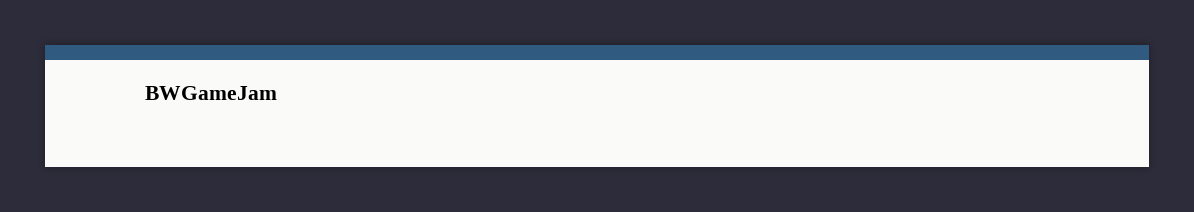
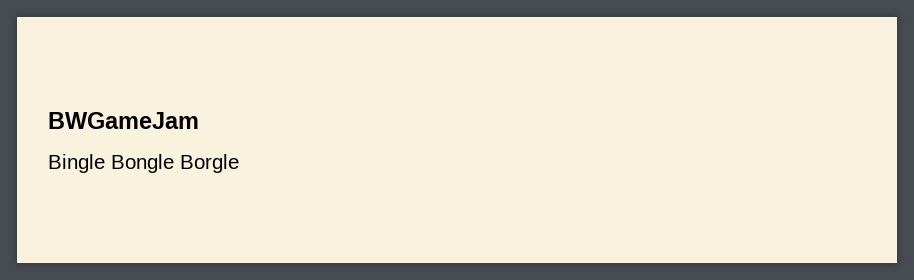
+ Bingle Bongle Borgle

